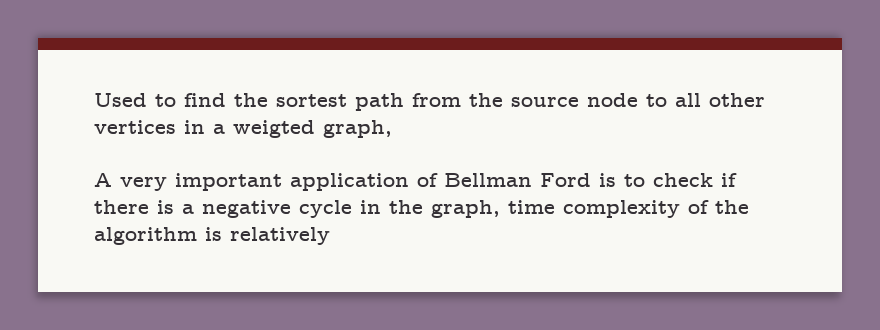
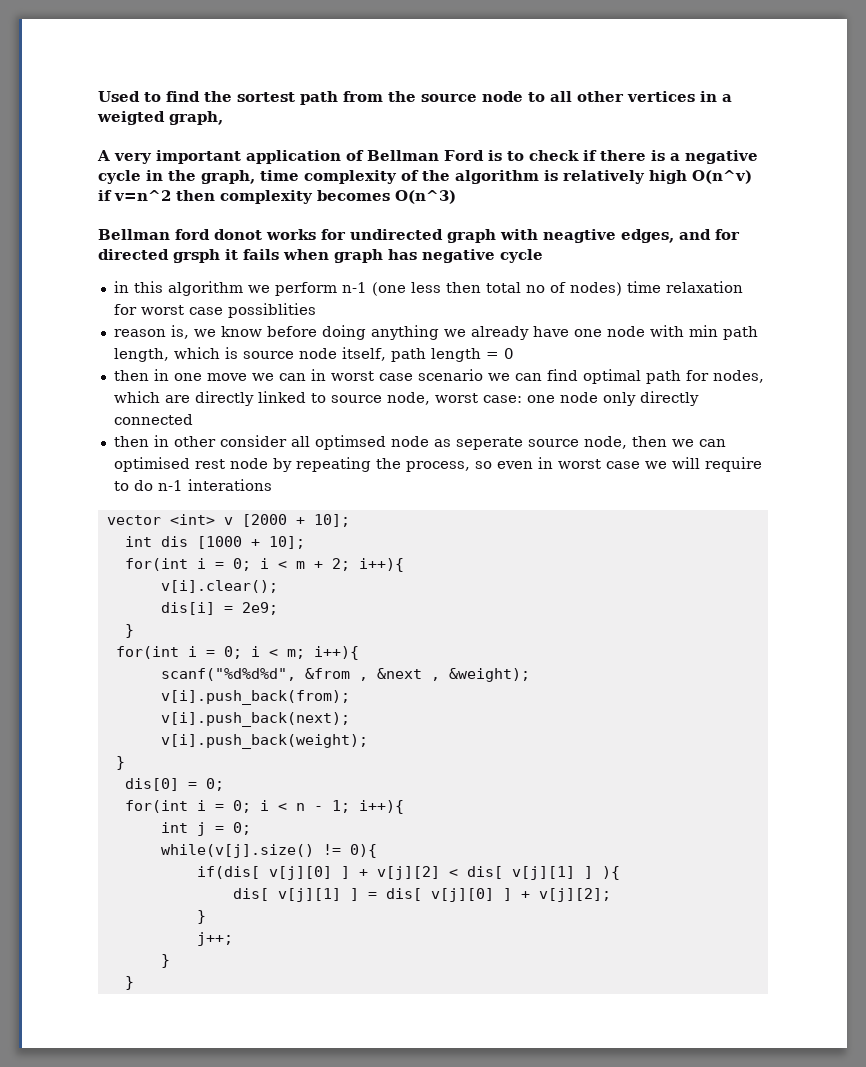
- A very important application of Bellman Ford is to check if there is a negative cycle in the graph, time complexity of the algorithm is relatively
+ A very important application of Bellman Ford is to check if there is a negative cycle in the graph, time complexity of the algorithm is relatively high O(n^v) if v=n^2 then complexity becomes O(n^3)
+ Bellman ford donot works for undirected graph with neagtive edges, and for directed grsph it fails when graph has negative cycle
+ in this algorithm we perform n-1 (one less then total no of nodes) time relaxation for worst case possiblities
+ reason is, we know before doing anything we already have one node with min path length, which is source node itself, path length = 0
+ then in one move we can in worst case scenario we can find optimal path for nodes, which are directly linked to source node, worst case: one node only directly connected
+ then in other consider all optimsed node as seperate source node, then we can optimised rest node by repeating the process, so even in worst case we will require to do n-1 interations
+ vector <int> v [2000 + 10];
+ int dis [1000 + 10];
+ for(int i = 0; i < m + 2; i++){
+ v[i].clear();
+ dis[i] = 2e9;
+ }
+ for(int i = 0; i < m; i++){
+ scanf("%d%d%d", &from , &next , &weight);
+ v[i].push_back(from);
+ v[i].push_back(next);
+ v[i].push_back(weight);
+ }
+ dis[0] = 0;
+ for(int i = 0; i < n - 1; i++){
+ int j = 0;
+ while(v[j].size() != 0){
+ if(dis[ v[j][0] ] + v[j][2] < dis[ v[j][1] ] ){
+ dis[ v[j][1] ] = dis[ v[j][0] ] + v[j][2];
+ }
+ j++;
+ }
+ }

